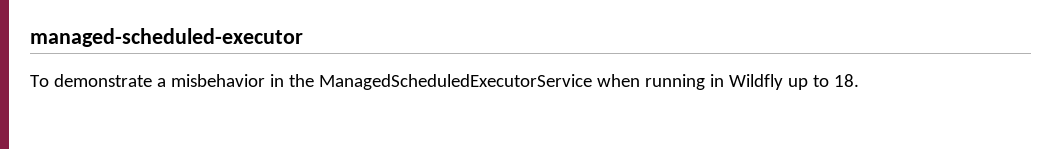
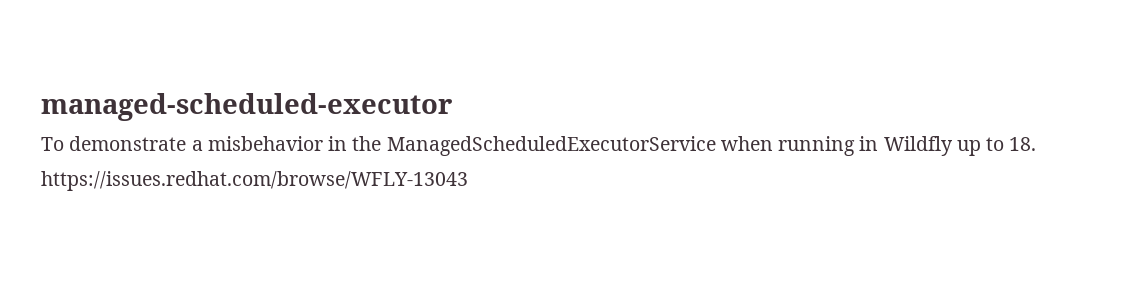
+ https://issues.redhat.com/browse/WFLY-13043

